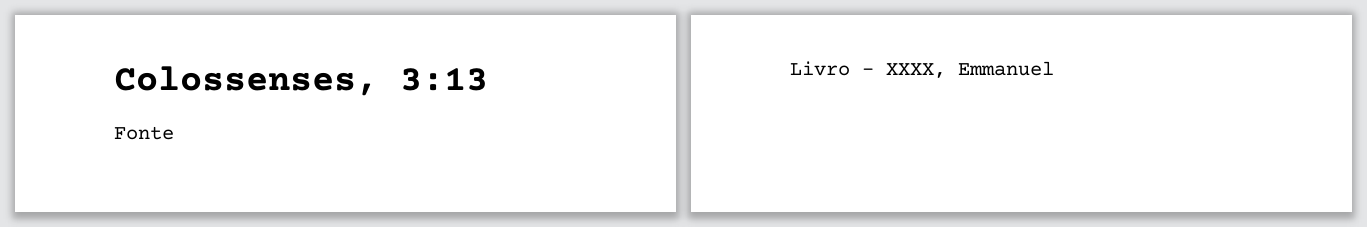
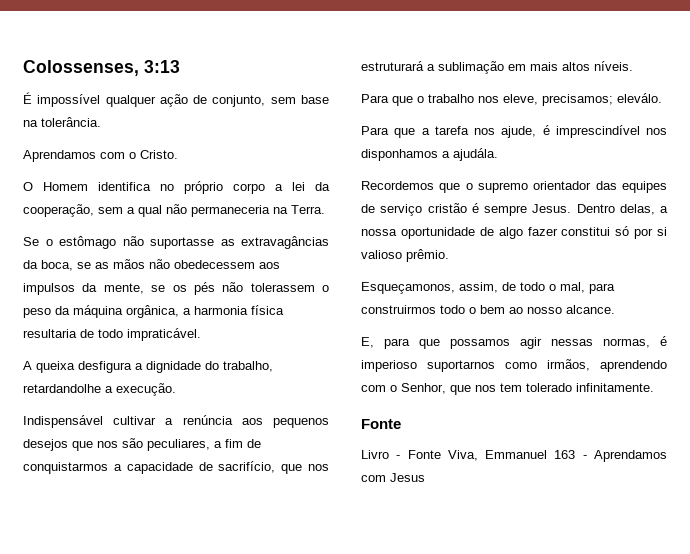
+ É impossível qualquer ação de conjunto, sem base na tolerância.
+ Aprendamos com o Cristo.
+ O Homem identifica no próprio corpo a lei da cooperação, sem a qual não permaneceria na Terra.
+ Se o estômago não suportasse as extravagâncias da boca, se as mãos não obedecessem aos impulsos da mente, se os pés não tolerassem o peso da máquina orgânica, a harmonia física resultaria de todo impraticável.
+ A queixa desfigura a dignidade do trabalho, retardandolhe a execução.
+ Indispensável cultivar a renúncia aos pequenos desejos que nos são peculiares, a fim de conquistarmos a capacidade de sacrifício, que nos estruturará a sublimação em mais altos níveis.
+ Para que o trabalho nos eleve, precisamos; eleválo.
+ Para que a tarefa nos ajude, é imprescindível nos disponhamos a ajudála.
+ Recordemos que o supremo orientador das equipes de serviço cristão é sempre Jesus. Dentro delas, a nossa oportunidade de algo fazer constitui só por si valioso prêmio.
+ Esqueçamonos, assim, de todo o mal, para construirmos todo o bem ao nosso alcance.
+ E, para que possamos agir nessas normas, é imperioso suportarnos como irmãos, aprendendo com o Senhor, que nos tem tolerado infinitamente.
  Fonte
- Livro - XXXX, Emmanuel
+ Livro - Fonte Viva, Emmanuel 163 - Aprendamos com Jesus

